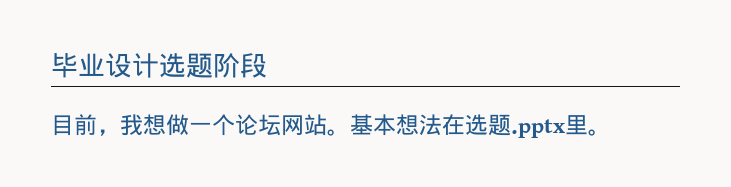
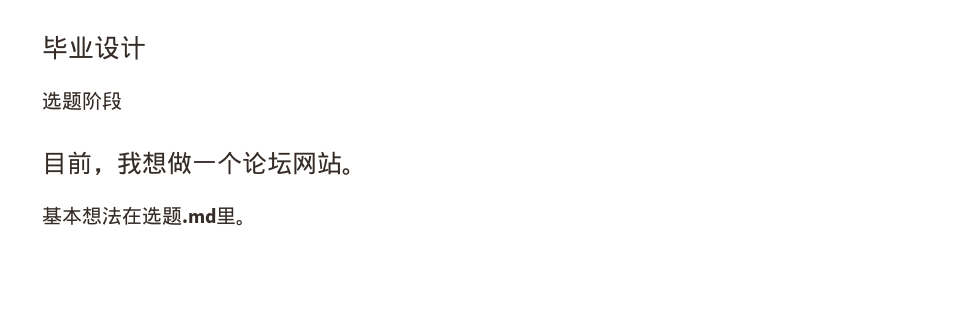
- 毕业设计选题阶段
+ 毕业设计
+ 选题阶段
- 目前，我想做一个论坛网站。基本想法在选题.pptx里。
+ 目前，我想做一个论坛网站。
+ 基本想法在选题.md里。

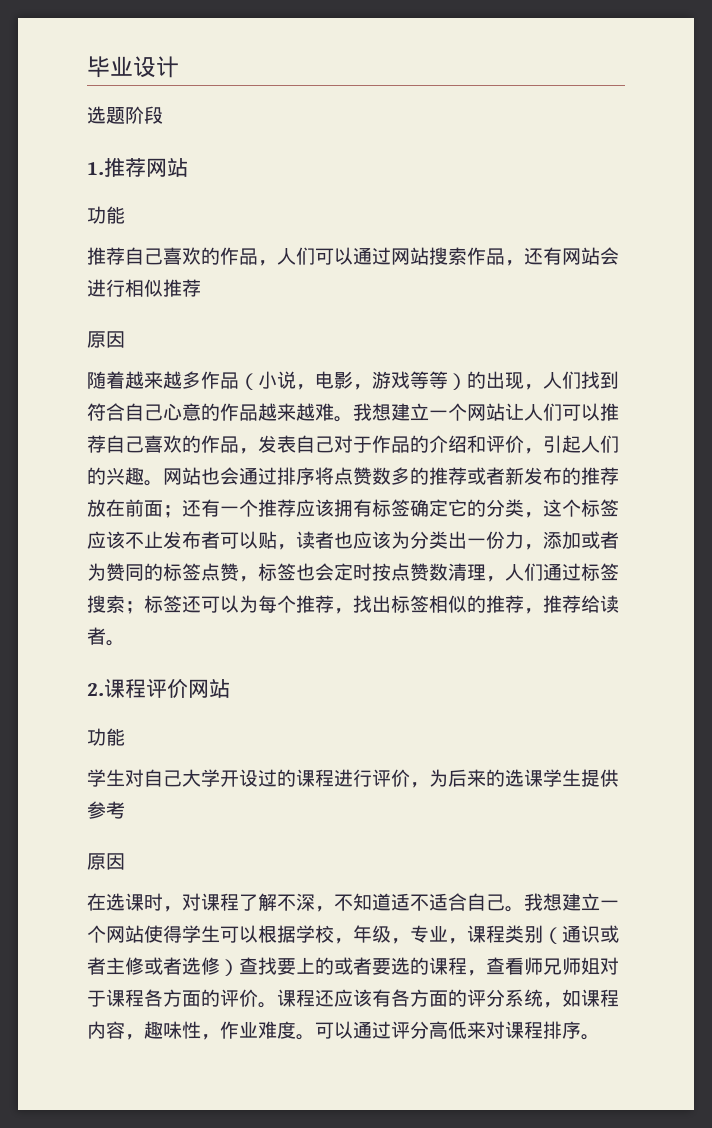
- 目前，我想做一个论坛网站。
- 基本想法在选题.md里。
+ 1.推荐网站
+ 功能
+ 推荐自己喜欢的作品，人们可以通过网站搜索作品，还有网站会进行相似推荐
+ 原因
+ 随着越来越多作品（小说，电影，游戏等等）的出现，人们找到符合自己心意的作品越来越难。我想建立一个网站让人们可以推荐自己喜欢的作品，发表自己对于作品的介绍和评价，引起人们的兴趣。网站也会通过排序将点赞数多的推荐或者新发布的推荐放在前面；还有一个推荐应该拥有标签确定它的分类，这个标签应该不止发布者可以贴，读者也应该为分类出一份力，添加或者为赞同的标签点赞，标签也会定时按点赞数清理，人们通过标签搜索；标签还可以为每个推荐，找出标签相似的推荐，推荐给读者。
+ 2.课程评价网站
+ 功能
+ 学生对自己大学开设过的课程进行评价，为后来的选课学生提供参考
+ 原因
+ 在选课时，对课程了解不深，不知道适不适合自己。我想建立一个网站使得学生可以根据学校，年级，专业，课程类别（通识或者主修或者选修）查找要上的或者要选的课程，查看师兄师姐对于课程各方面的评价。课程还应该有各方面的评分系统，如课程内容，趣味性，作业难度。可以通过评分高低来对课程排序。

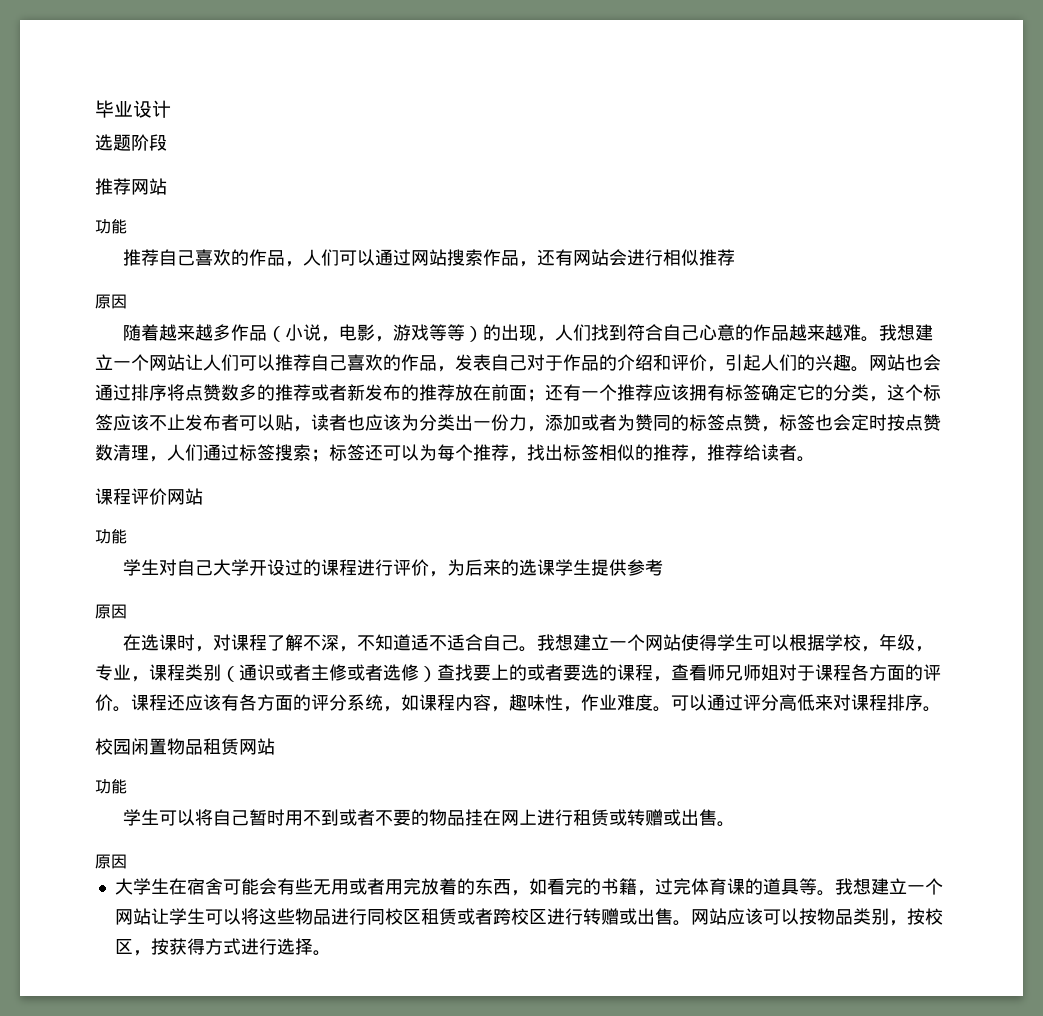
- 1.推荐网站
+ 推荐网站
- 2.课程评价网站
+ 课程评价网站
+ 校园闲置物品租赁网站
+ 功能
+ 学生可以将自己暂时用不到或者不要的物品挂在网上进行租赁或转赠或出售。
+ 原因
+ 大学生在宿舍可能会有些无用或者用完放着的东西，如看完的书籍，过完体育课的道具等。我想建立一个网站让学生可以将这些物品进行同校区租赁或者跨校区进行转赠或出售。网站应该可以按物品类别，按校区，按获得方式进行选择。

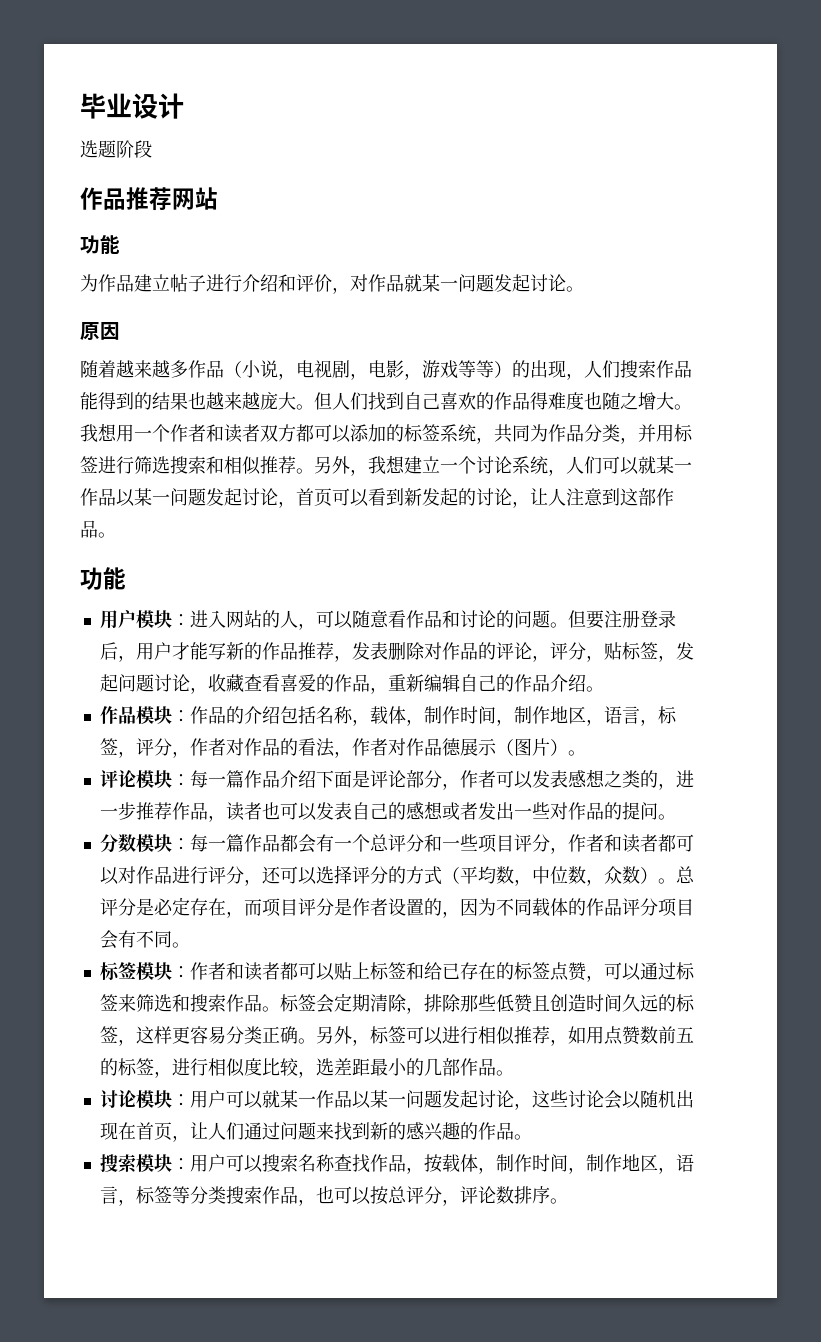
- 推荐网站
+ 作品推荐网站
- 推荐自己喜欢的作品，人们可以通过网站搜索作品，还有网站会进行相似推荐
+ 为作品建立帖子进行介绍和评价，对作品就某一问题发起讨论。
- 随着越来越多作品（小说，电影，游戏等等）的出现，人们找到符合自己心意的作品越来越难。我想建立一个网站让人们可以推荐自己喜欢的作品，发表自己对于作品的介绍和评价，引起人们的兴趣。网站也会通过排序将点赞数多的推荐或者新发布的推荐放在前面；还有一个推荐应该拥有标签确定它的分类，这个标签应该不止发布者可以贴，读者也应该为分类出一份力，添加或者为赞同的标签点赞，标签也会定时按点赞数清理，人们通过标签搜索；标签还可以为每个推荐，找出标签相似的推荐，推荐给读者。
- 课程评价网站
+ 随着越来越多作品（小说，电视剧，电影，游戏等等）的出现，人们搜索作品能得到的结果也越来越庞大。但人们找到自己喜欢的作品得难度也随之增大。我想用一个作者和读者双方都可以添加的标签系统，共同为作品分类，并用标签进行筛选搜索和相似推荐。另外，我想建立一个讨论系统，人们可以就某一作品以某一问题发起讨论，首页可以看到新发起的讨论，让人注意到这部作品。
  功能
- 学生对自己大学开设过的课程进行评价，为后来的选课学生提供参考
- 原因
- 在选课时，对课程了解不深，不知道适不适合自己。我想建立一个网站使得学生可以根据学校，年级，专业，课程类别（通识或者主修或者选修）查找要上的或者要选的课程，查看师兄师姐对于课程各方面的评价。课程还应该有各方面的评分系统，如课程内容，趣味性，作业难度。可以通过评分高低来对课程排序。
- 校园闲置物品租赁网站
- 功能
- 学生可以将自己暂时用不到或者不要的物品挂在网上进行租赁或转赠或出售。
- 原因
- 大学生在宿舍可能会有些无用或者用完放着的东西，如看完的书籍，过完体育课的道具等。我想建立一个网站让学生可以将这些物品进行同校区租赁或者跨校区进行转赠或出售。网站应该可以按物品类别，按校区，按获得方式进行选择。
+ 用户模块：进入网站的人，可以随意看作品和讨论的问题。但要注册登录后，用户才能写新的作品推荐，发表删除对作品的评论，评分，贴标签，发起问题讨论，收藏查看喜爱的作品，重新编辑自己的作品介绍。
+ 作品模块：作品的介绍包括名称，载体，制作时间，制作地区，语言，标签，评分，作者对作品的看法，作者对作品德展示（图片）。
+ 评论模块：每一篇作品介绍下面是评论部分，作者可以发表感想之类的，进一步推荐作品，读者也可以发表自己的感想或者发出一些对作品的提问。
+ 分数模块：每一篇作品都会有一个总评分和一些项目评分，作者和读者都可以对作品进行评分，还可以选择评分的方式（平均数，中位数，众数）。总评分是必定存在，而项目评分是作者设置的，因为不同载体的作品评分项目会有不同。
+ 标签模块：作者和读者都可以贴上标签和给已存在的标签点赞，可以通过标签来筛选和搜索作品。标签会定期清除，排除那些低赞且创造时间久远的标签，这样更容易分类正确。另外，标签可以进行相似推荐，如用点赞数前五的标签，进行相似度比较，选差距最小的几部作品。
+ 讨论模块：用户可以就某一作品以某一问题发起讨论，这些讨论会以随机出现在首页，让人们通过问题来找到新的感兴趣的作品。
+ 搜索模块：用户可以搜索名称查找作品，按载体，制作时间，制作地区，语言，标签等分类搜索作品，也可以按总评分，评论数排序。

